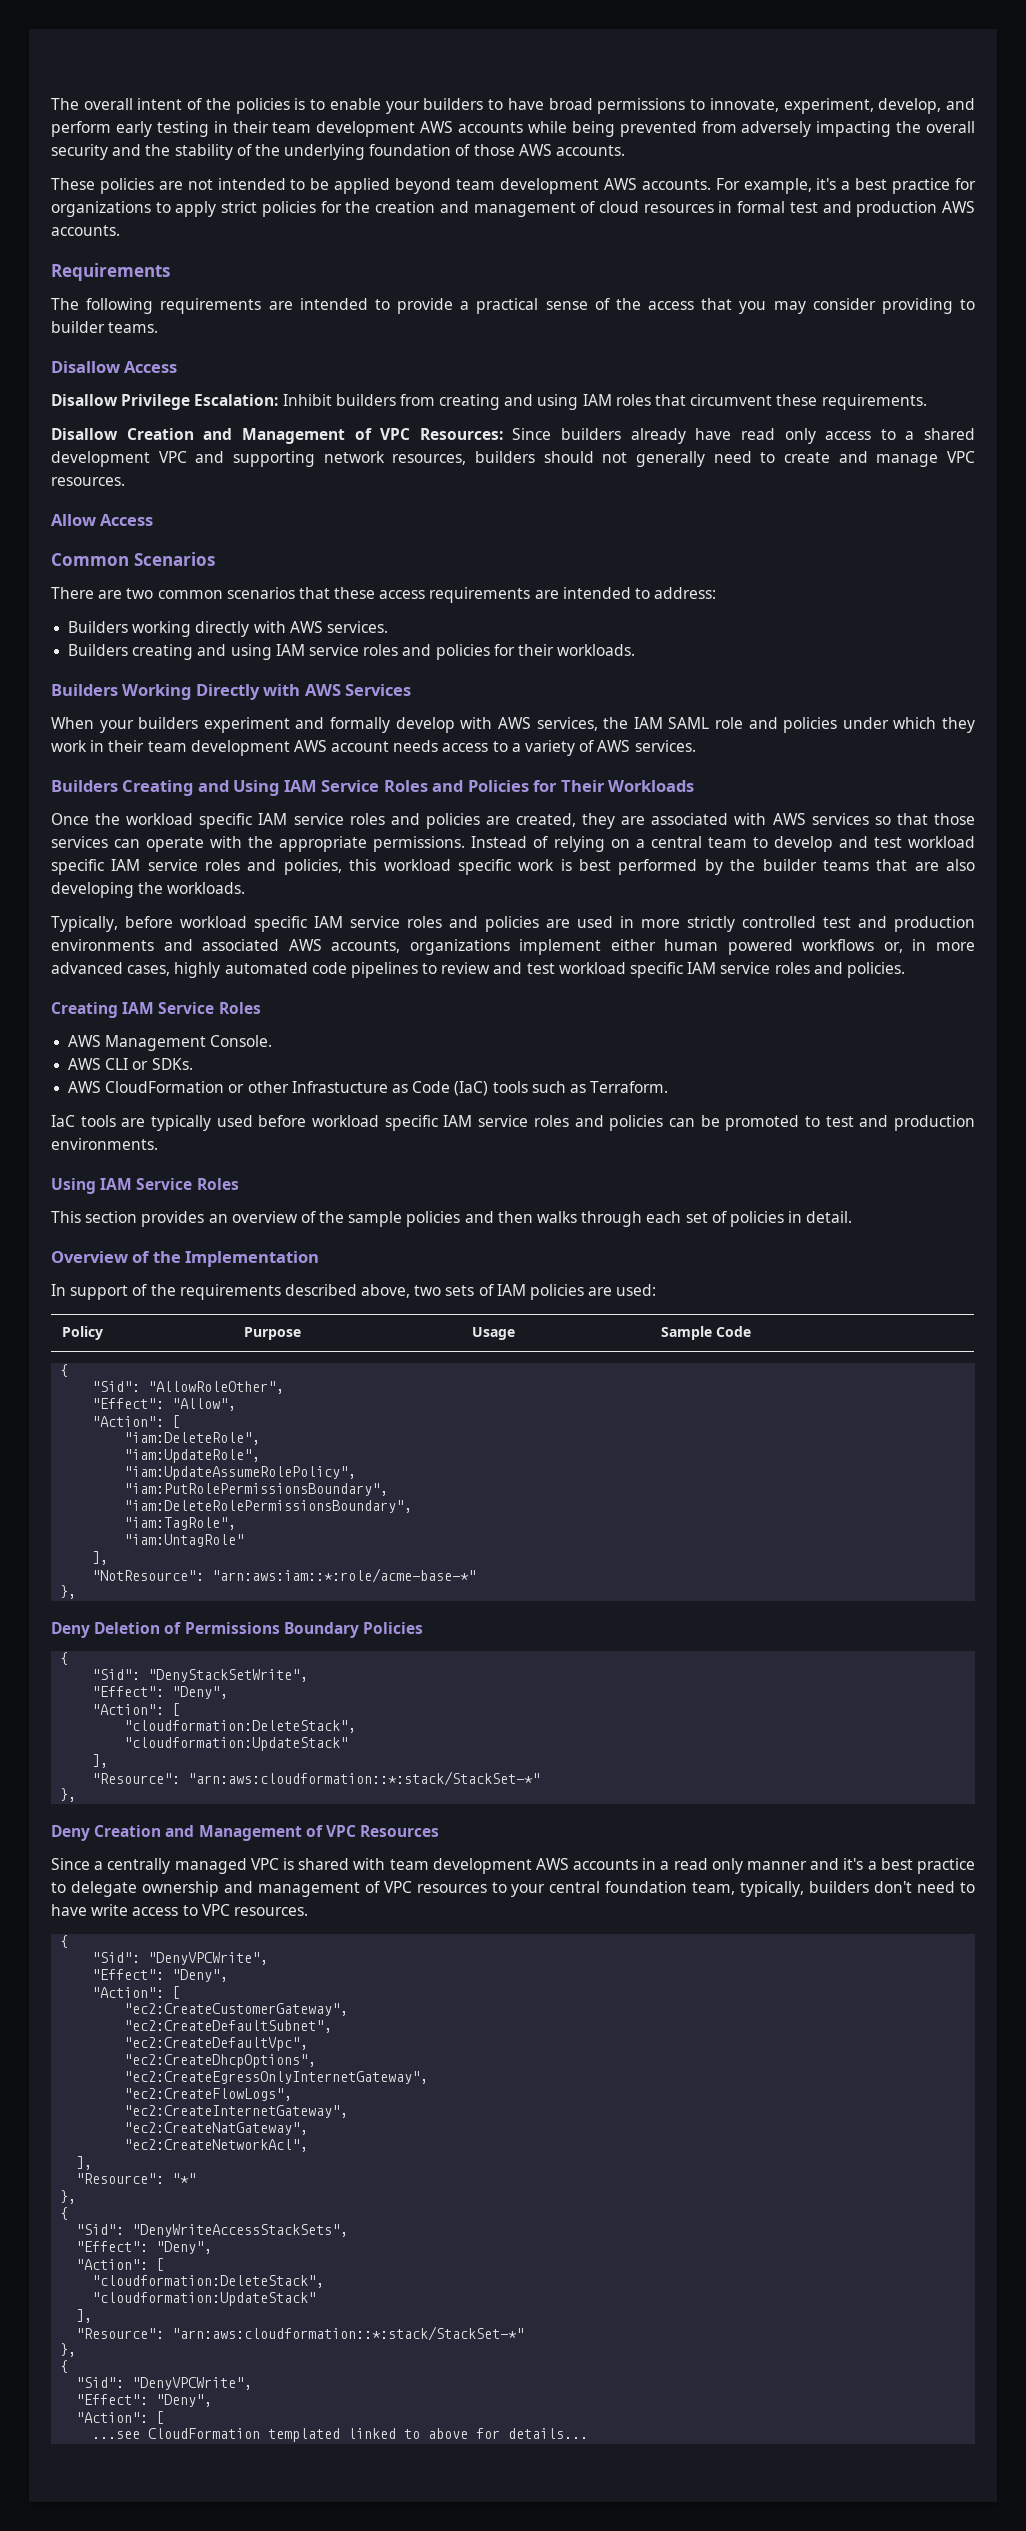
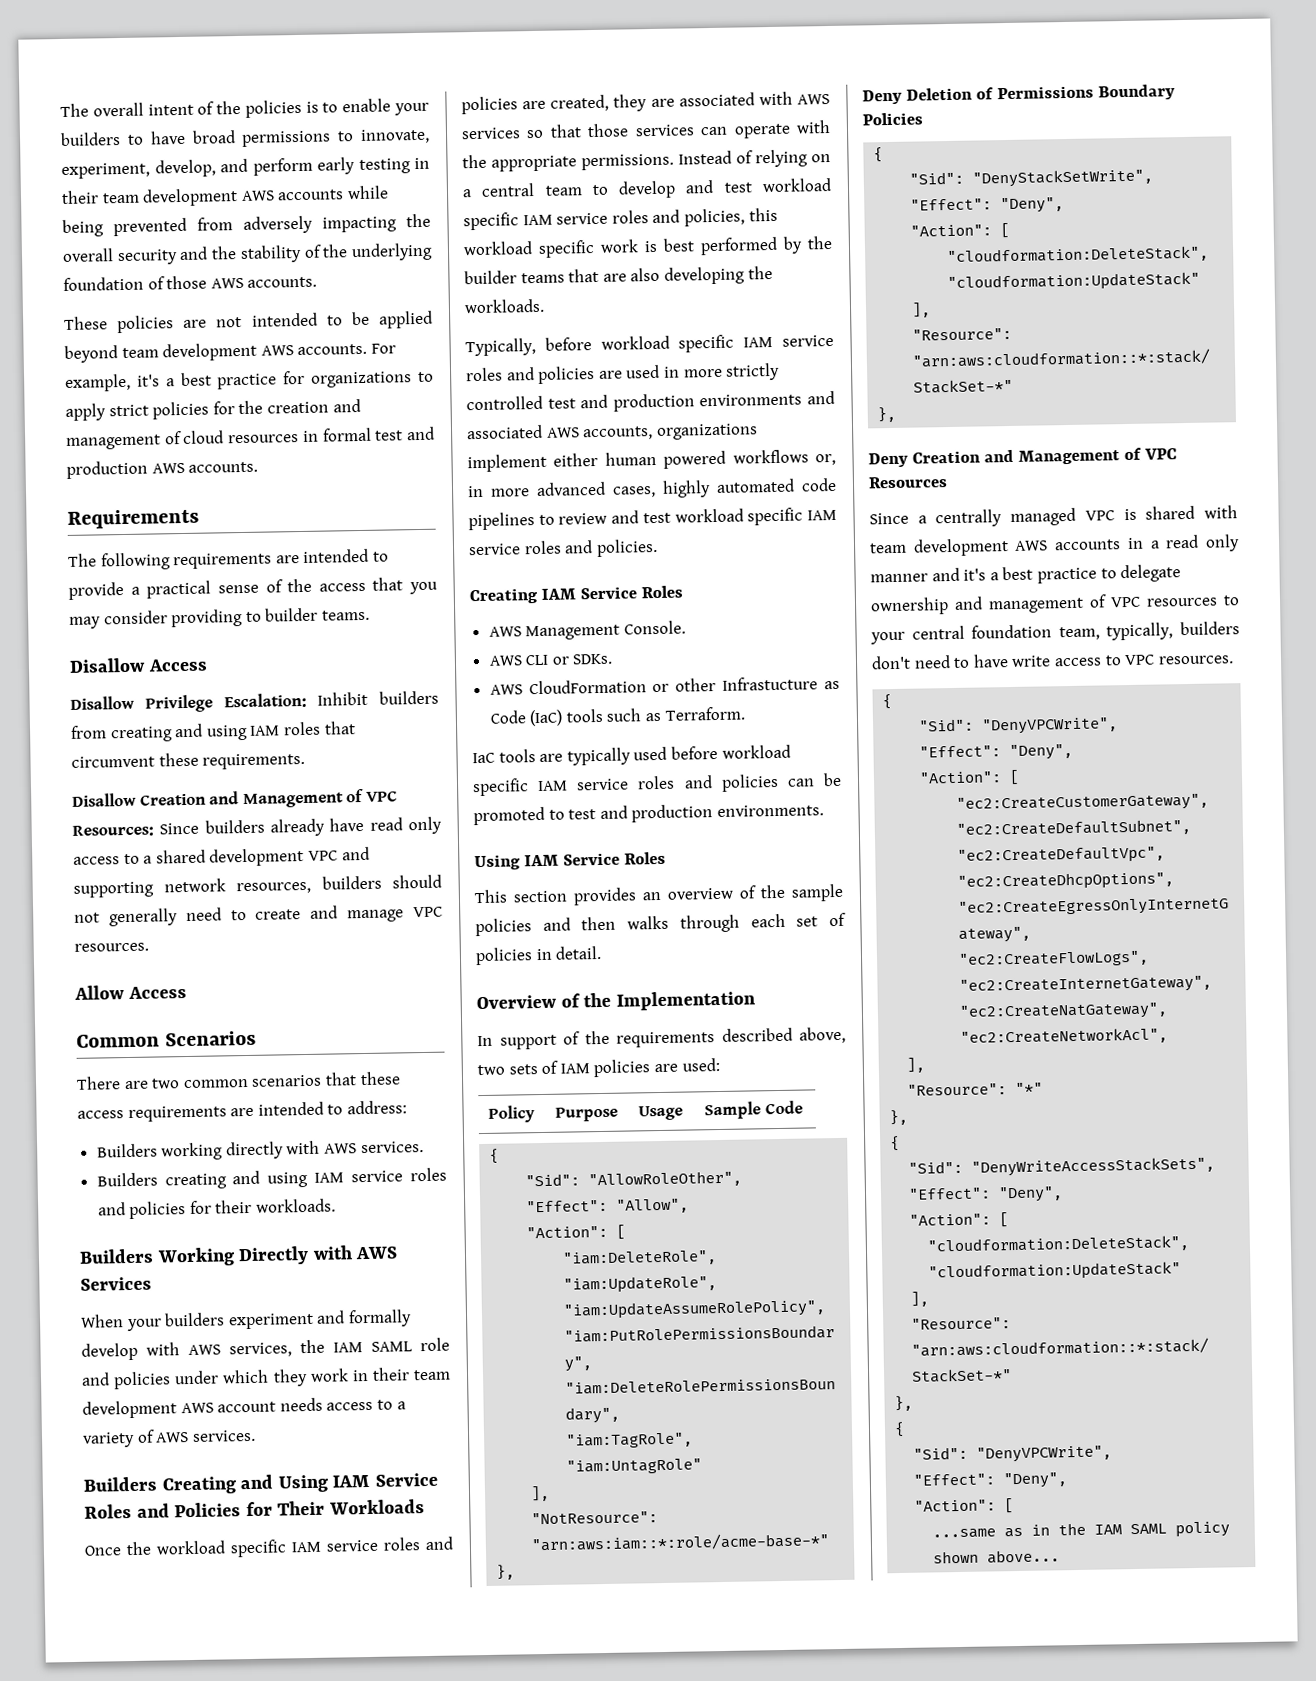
- ...see CloudFormation templated linked to above for details...
+ ...same as in the IAM SAML policy shown above...

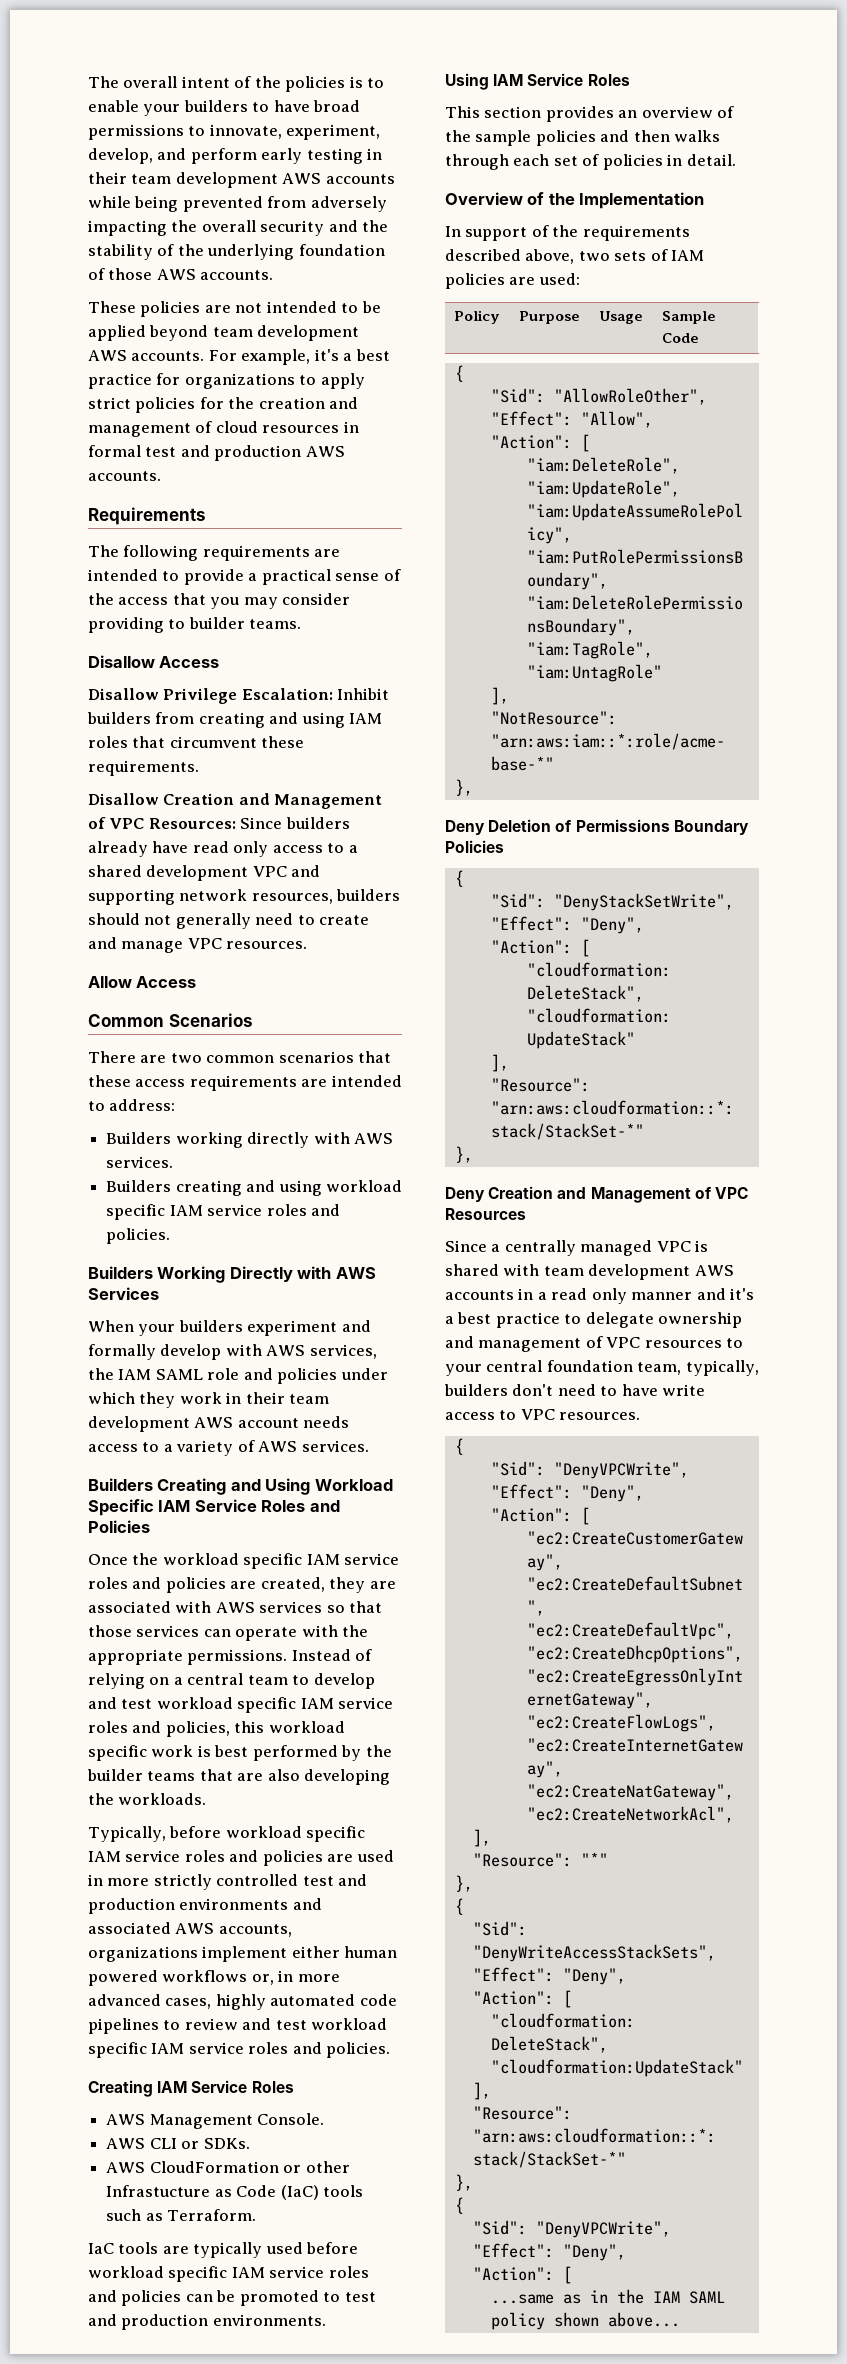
- Builders creating and using IAM service roles and policies for their workloads.
+ Builders creating and using workload specific IAM service roles and policies.
- Builders Creating and Using IAM Service Roles and Policies for Their Workloads
+ Builders Creating and Using Workload Specific IAM Service Roles and Policies

